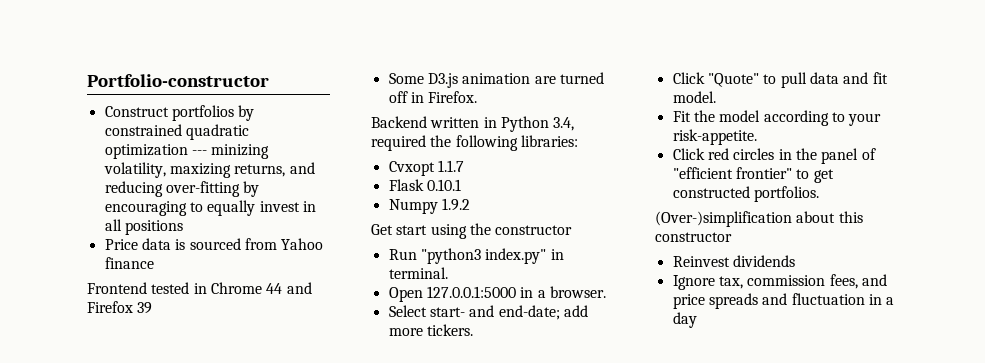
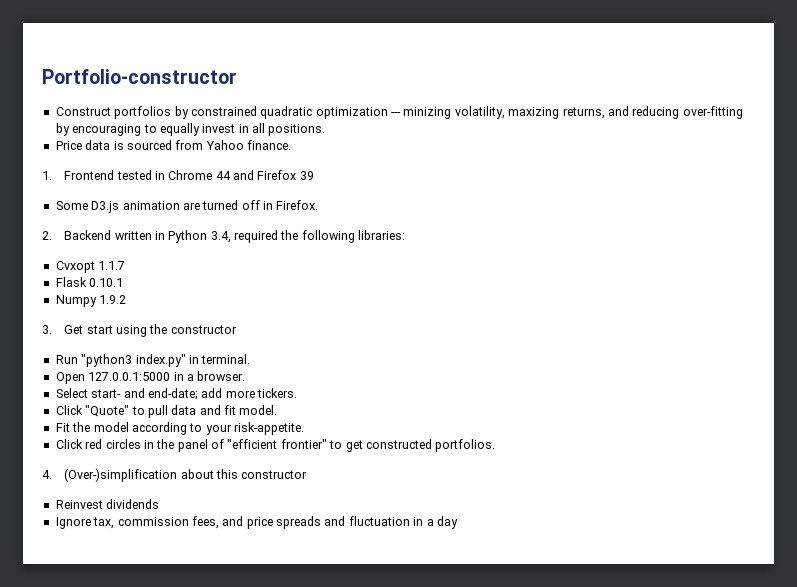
- Construct portfolios by constrained quadratic optimization --- minizing volatility, maxizing returns, and reducing over-fitting by encouraging to equally invest in all positions
+ Construct portfolios by constrained quadratic optimization --- minizing volatility, maxizing returns, and reducing over-fitting by encouraging to equally invest in all positions.
- Price data is sourced from Yahoo finance
- Frontend tested in Chrome 44 and Firefox 39
+ Price data is sourced from Yahoo finance.
+ 1. Frontend tested in Chrome 44 and Firefox 39
- Backend written in Python 3.4, required the following libraries:
+ 2. Backend written in Python 3.4, required the following libraries:
- Get start using the constructor
+ 3. Get start using the constructor
- (Over-)simplification about this constructor
+ 4. (Over-)simplification about this constructor

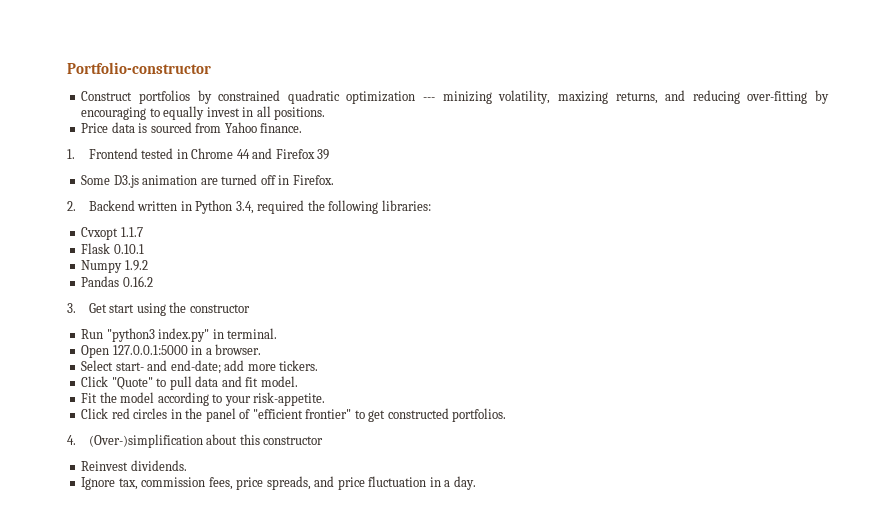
+ Pandas 0.16.2
- Reinvest dividends
+ Reinvest dividends.
- Ignore tax, commission fees, and price spreads and fluctuation in a day
+ Ignore tax, commission fees, price spreads, and price fluctuation in a day.

